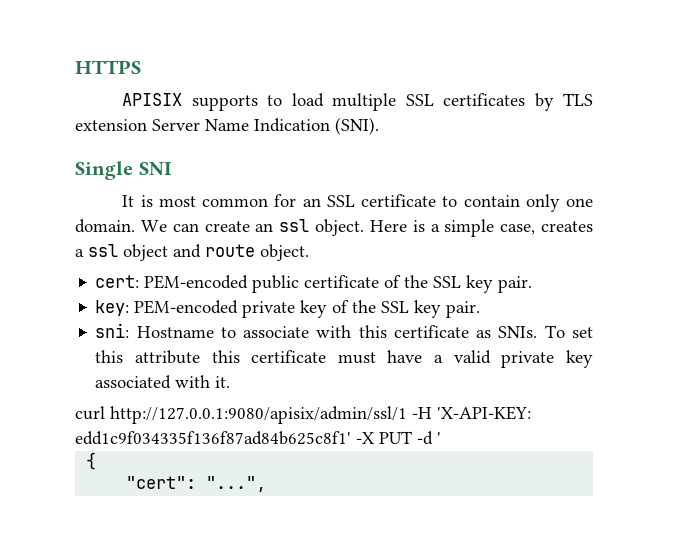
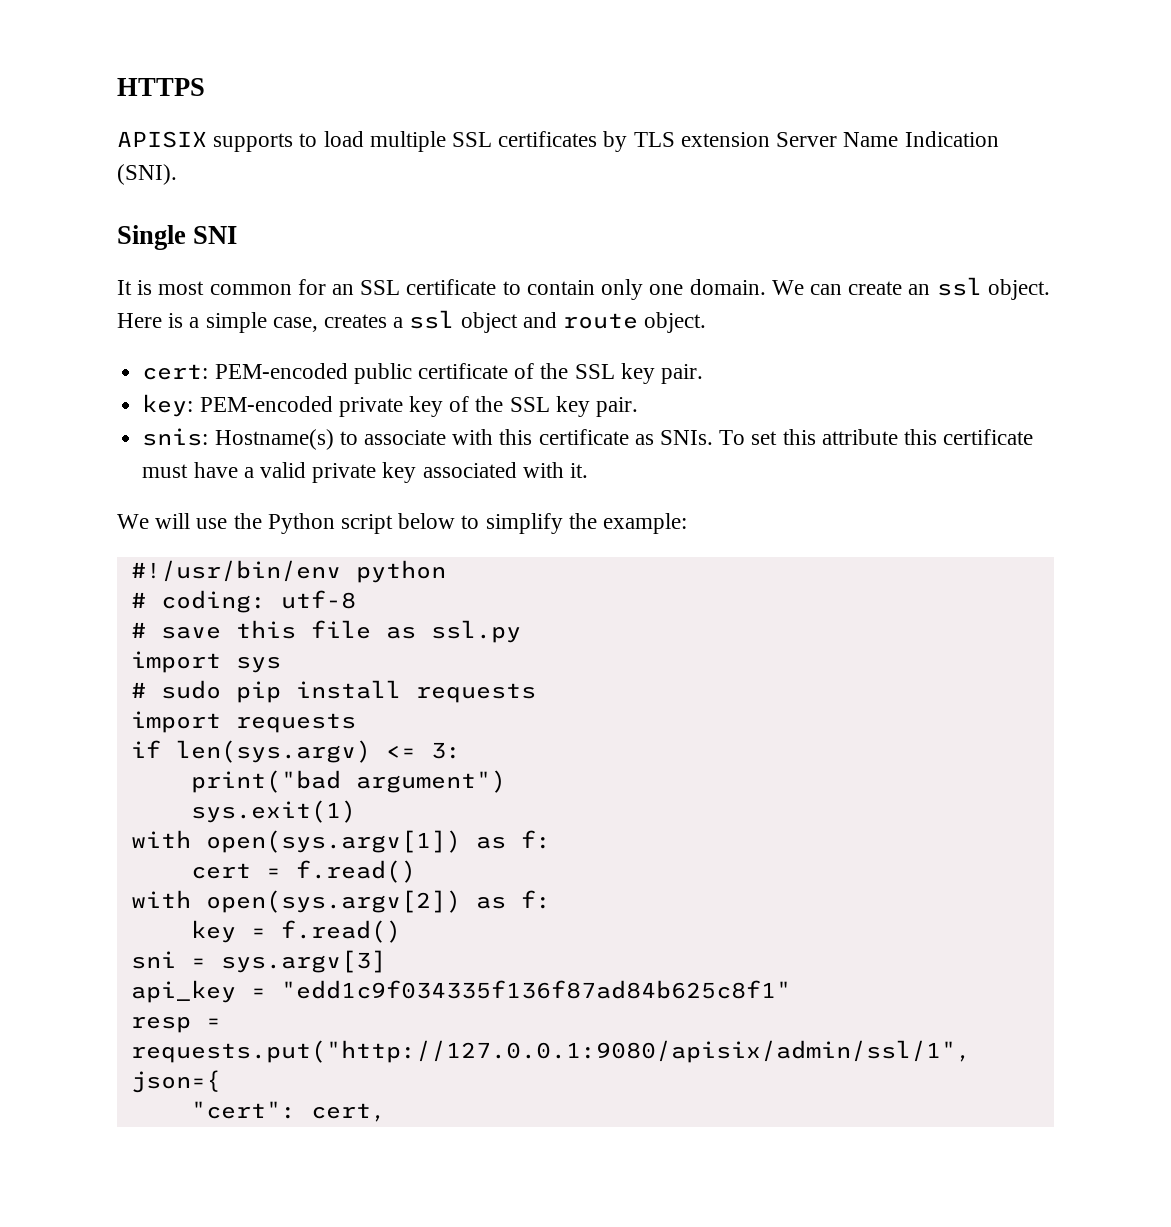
- sni: Hostname to associate with this certificate as SNIs.
+ snis: Hostname(s) to associate with this certificate as SNIs.
- curl http://127.0.0.1:9080/apisix/admin/ssl/1 -H 'X-API-KEY: edd1c9f034335f136f87ad84b625c8f1' -X PUT -d '
- {
+ We will use the Python script below to simplify the example:
+ #!/usr/bin/env python
+ # coding: utf-8
+ # save this file as ssl.py
+ import sys
+ # sudo pip install requests
+ import requests
+ if len(sys.argv) <= 3:
+ print("bad argument")
+ sys.exit(1)
+ with open(sys.argv[1]) as f:
+ cert = f.read()
+ with open(sys.argv[2]) as f:
+ key = f.read()
+ sni = sys.argv[3]
+ api_key = "edd1c9f034335f136f87ad84b625c8f1"
+ resp = requests.put("http://127.0.0.1:9080/apisix/admin/ssl/1", json={
- "cert": "...",
+ "cert": cert,

